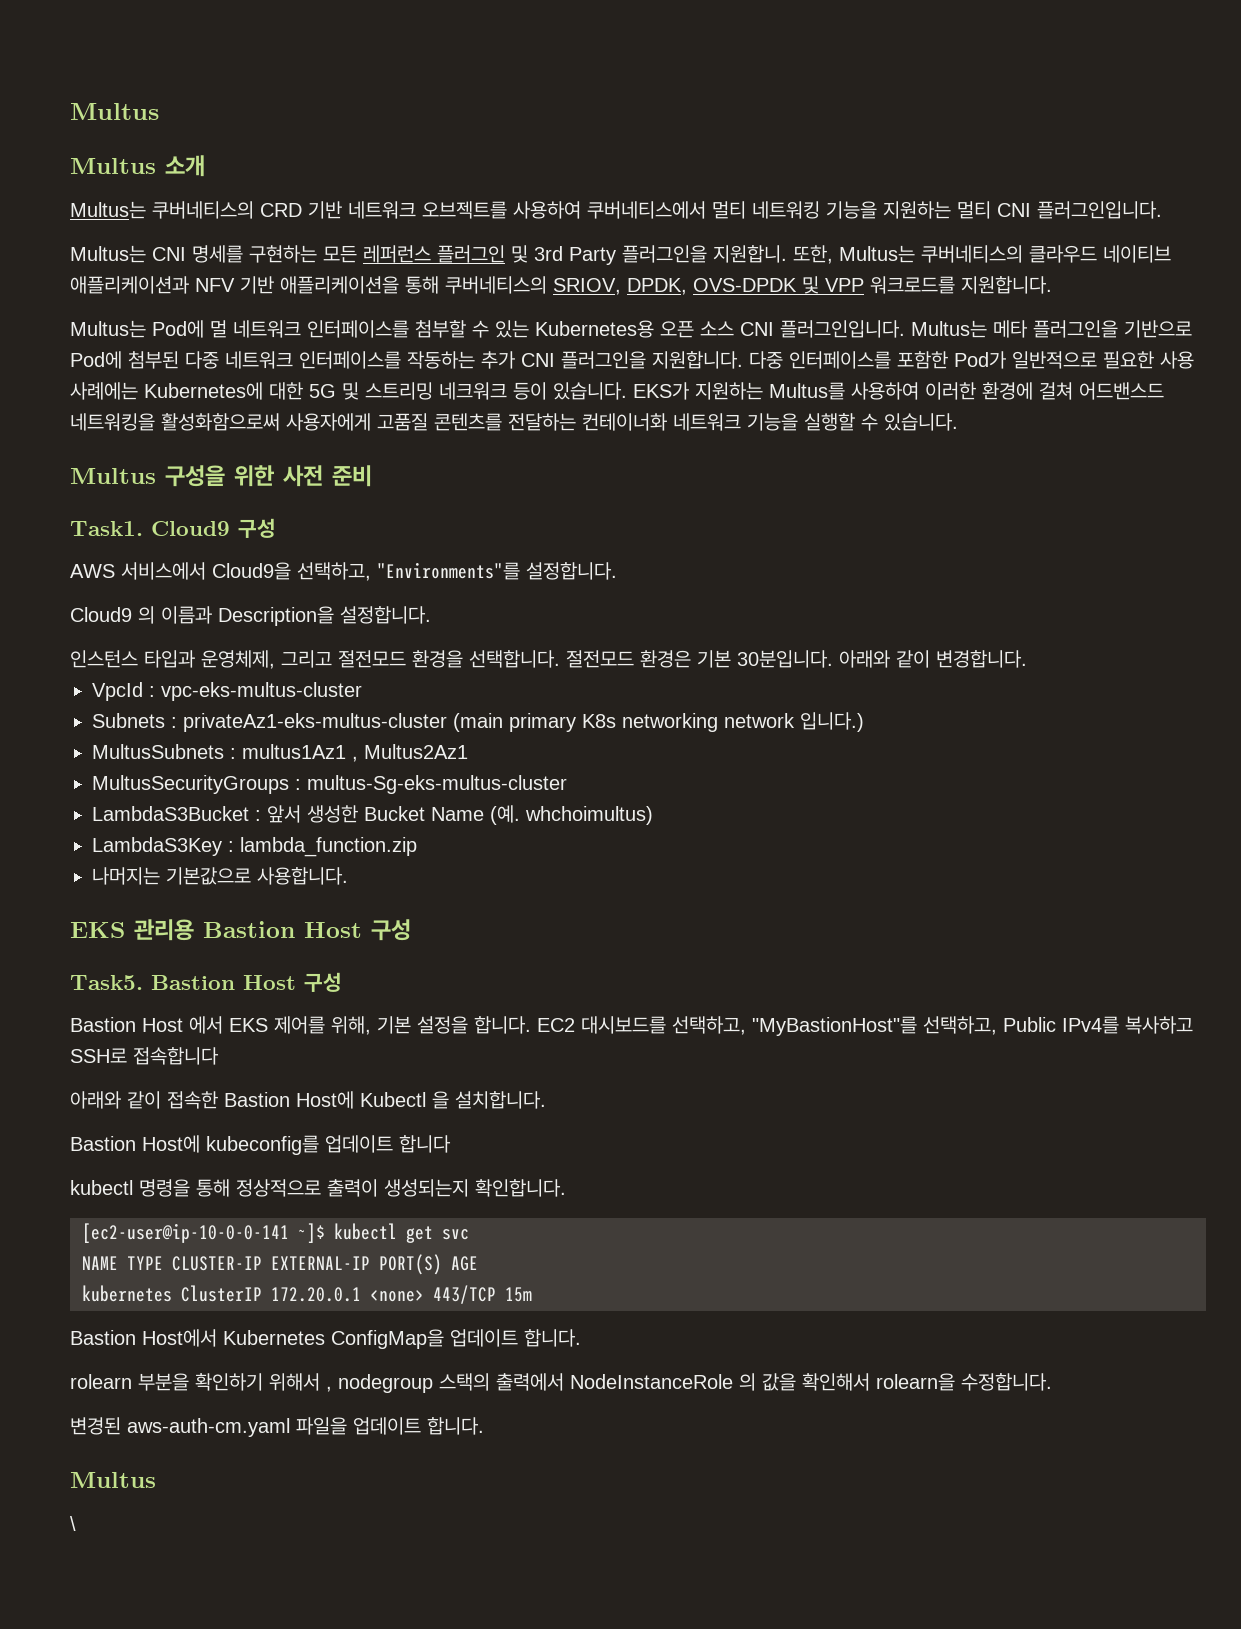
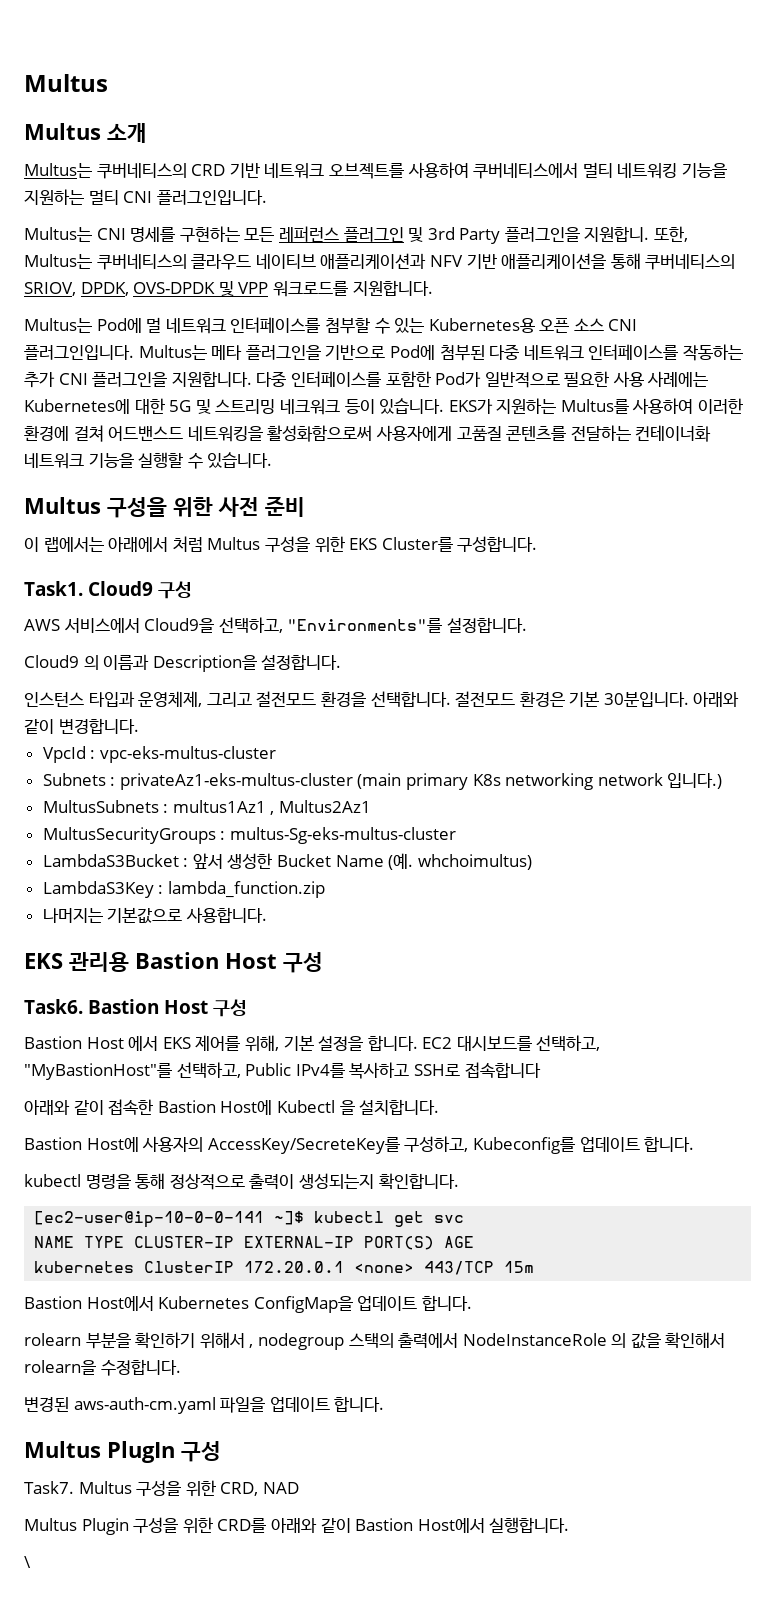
+ 이 랩에서는 아래에서 처럼 Multus 구성을 위한 EKS Cluster를 구성합니다.
- Task5.
+ Task6.
- Bastion Host에 kubeconfig를 업데이트 합니다
+ Bastion Host에 사용자의 AccessKey/SecreteKey를 구성하고, Kubeconfig를 업데이트 합니다.
  변경된 aws-auth-cm.yaml 파일을 업데이트 합니다.
- Multus
+ Multus PlugIn 구성
+ Task7. Multus 구성을 위한 CRD, NAD
+ Multus Plugin 구성을 위한 CRD를 아래와 같이 Bastion Host에서 실행합니다.

